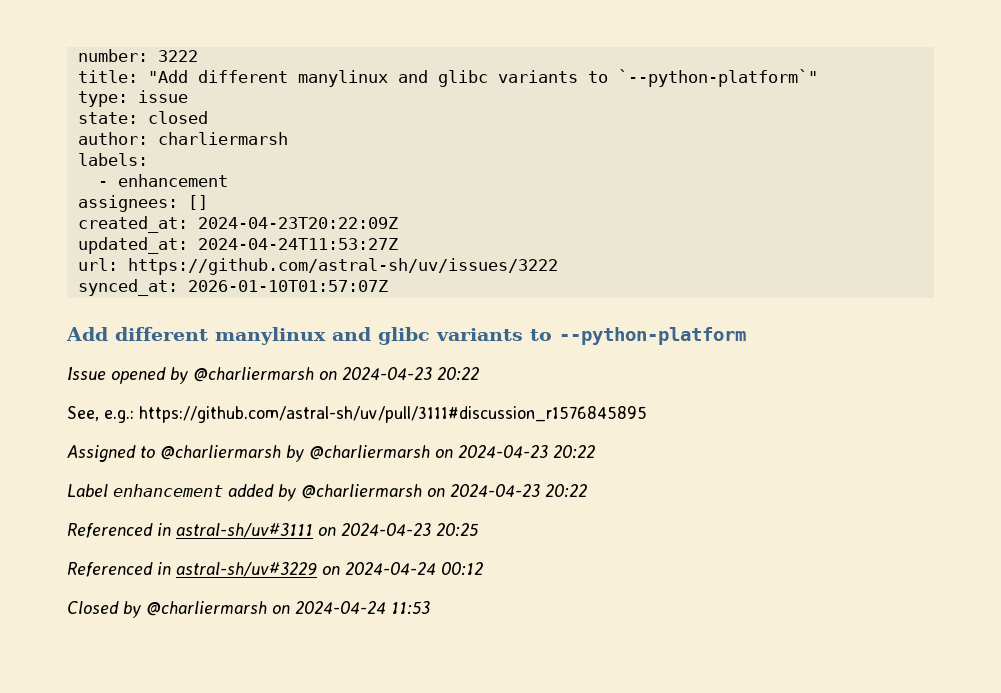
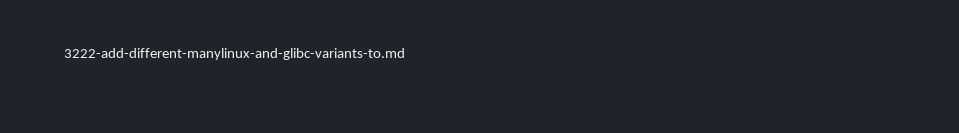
- number: 3222
- title: "Add different manylinux and glibc variants to `--python-platform`"
- type: issue
- state: closed
- author: charliermarsh
- labels:
- - enhancement
- assignees: []
- created_at: 2024-04-23T20:22:09Z
- updated_at: 2024-04-24T11:53:27Z
- url: https://github.com/astral-sh/uv/issues/3222
- synced_at: 2026-01-10T01:57:07Z
- Add different manylinux and glibc variants to --python-platform
- Issue opened by @charliermarsh on 2024-04-23 20:22
- See, e.g.: https://github.com/astral-sh/uv/pull/3111#discussion_r1576845895
- Assigned to @charliermarsh by @charliermarsh on 2024-04-23 20:22
- Label enhancement added by @charliermarsh on 2024-04-23 20:22
- Referenced in astral-sh/uv#3111 on 2024-04-23 20:25
- Referenced in astral-sh/uv#3229 on 2024-04-24 00:12
- Closed by @charliermarsh on 2024-04-24 11:53
+ 3222-add-different-manylinux-and-glibc-variants-to.md

